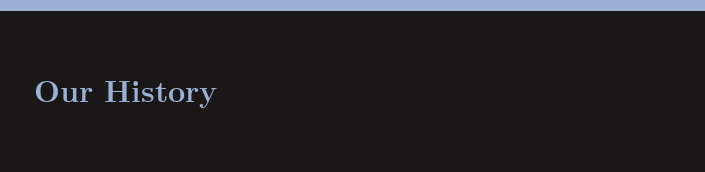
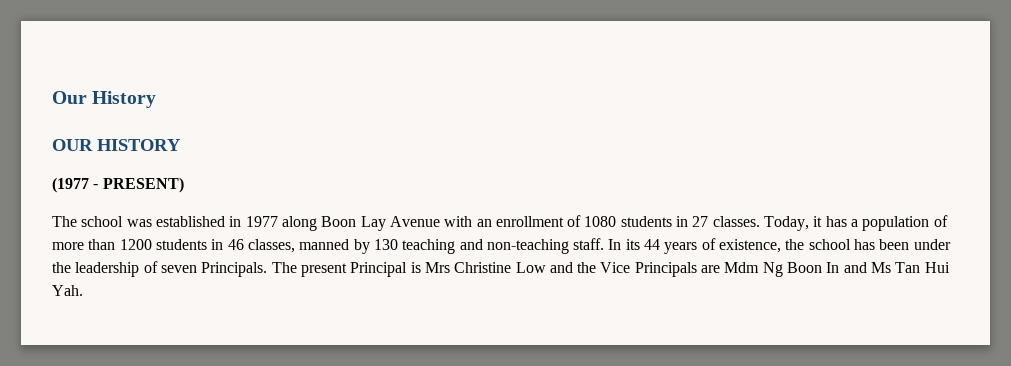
+ OUR HISTORY
+ (1977 - PRESENT)
+ The school was established in 1977 along Boon Lay Avenue with an enrollment of 1080 students in 27 classes. Today, it has a population of more than 1200 students in 46 classes, manned by 130 teaching and non-teaching staff. In its 44 years of existence, the school has been under the leadership of seven Principals. The present Principal is Mrs Christine Low and the Vice Principals are Mdm Ng Boon In and Ms Tan Hui Yah.

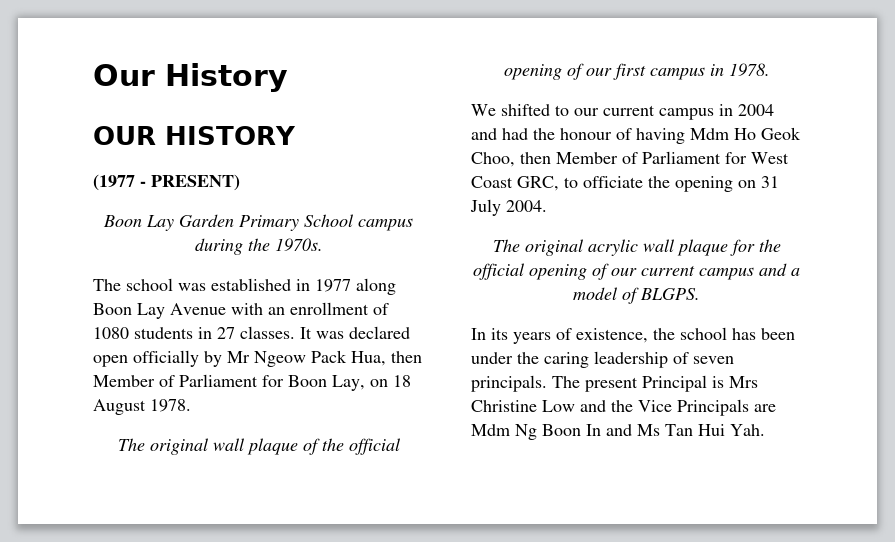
+ Boon Lay Garden Primary School campus during the 1970s.
- Today, it has a population of more than 1200 students in 46 classes, manned by 130 teaching and non-teaching staff. In its 44 years of existence, the school has been under the leadership of seven Principals.
+ It was declared open officially by Mr Ngeow Pack Hua, then Member of Parliament for Boon Lay, on 18 August 1978.
+ The original wall plaque of the official opening of our first campus in 1978.
+ We shifted to our current campus in 2004 and had the honour of having Mdm Ho Geok Choo, then Member of Parliament for West Coast GRC, to officiate the opening on 31 July 2004.
+ The original acrylic wall plaque for the official opening of our current campus and a model of BLGPS.
+ In its years of existence, the school has been under the caring leadership of seven principals.

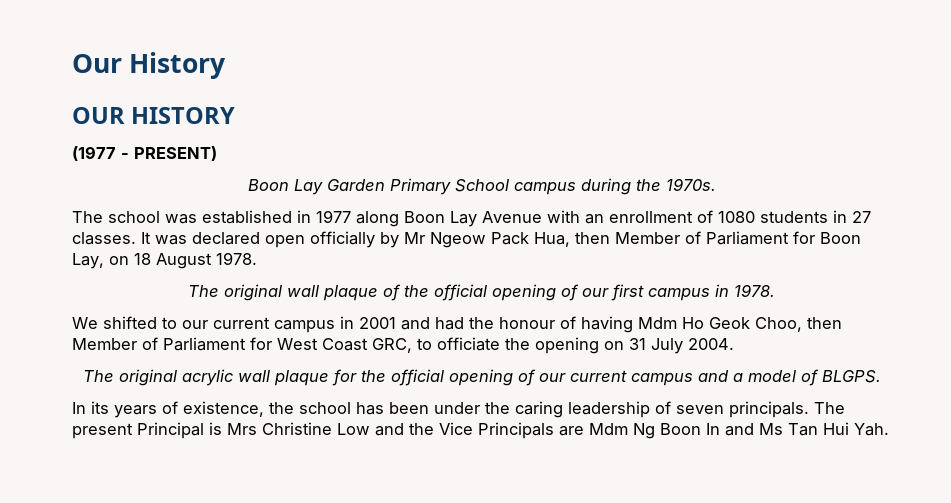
- We shifted to our current campus in 2004 and had the honour of having Mdm Ho Geok Choo, then Member of Parliament for West Coast GRC, to officiate the opening on 31 July 2004.
+ We shifted to our current campus in 2001 and had the honour of having Mdm Ho Geok Choo, then Member of Parliament for West Coast GRC, to officiate the opening on 31 July 2004.

